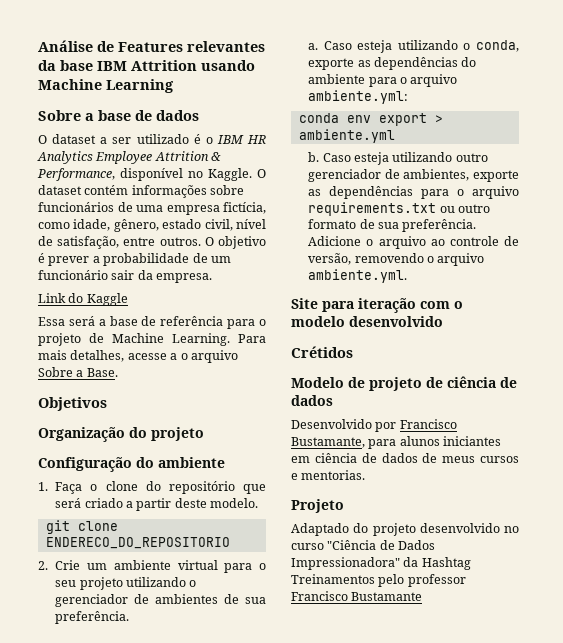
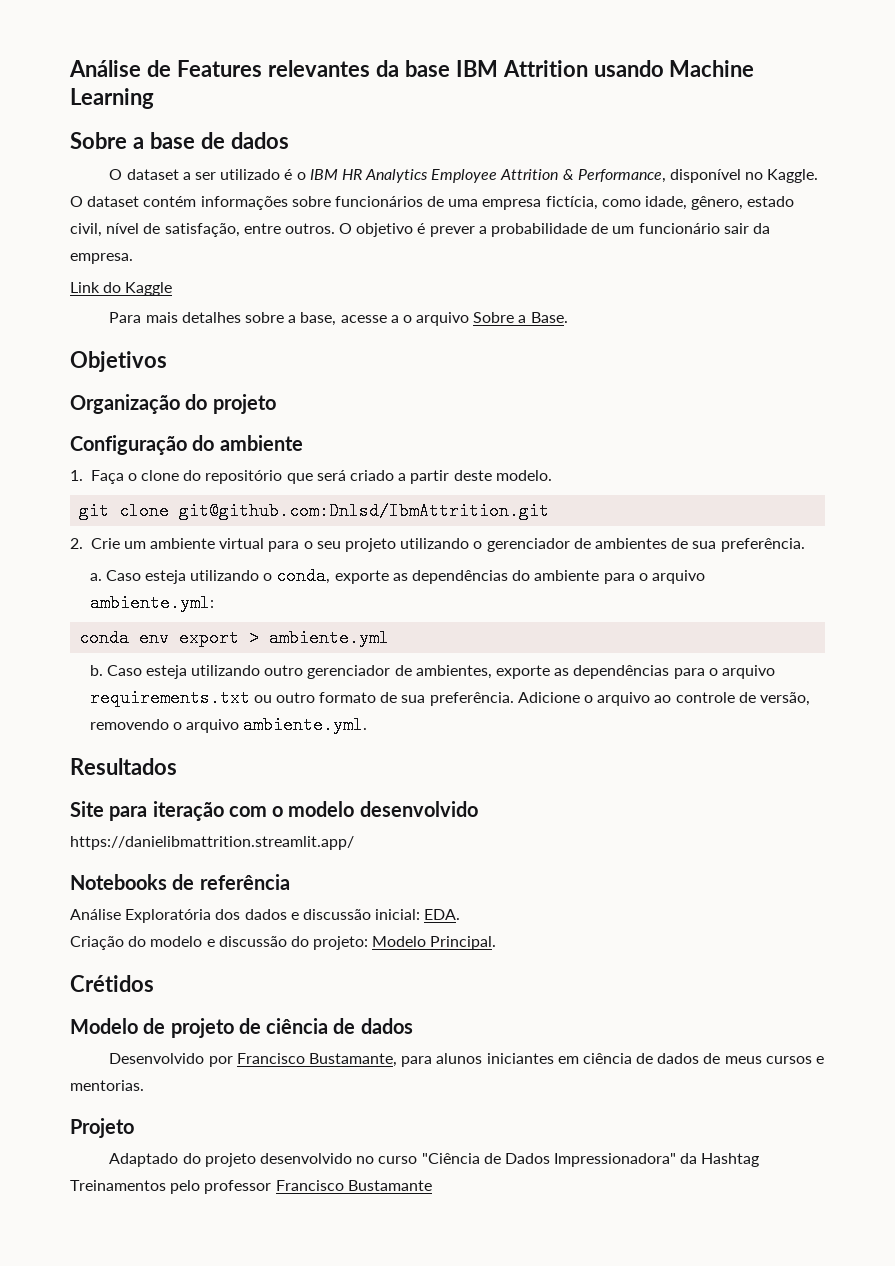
- Essa será a base de referência para o projeto de Machine Learning. Para mais detalhes, acesse a o arquivo Sobre a Base.
+ Para mais detalhes sobre a base, acesse a o arquivo Sobre a Base.
- git clone ENDERECO_DO_REPOSITORIO
+ git clone git@github.com:Dnlsd/IbmAttrition.git
+ Resultados
+ https://danielibmattrition.streamlit.app/
+ Notebooks de referência
+ Análise Exploratória dos dados e discussão inicial: EDA.
+ Criação do modelo e discussão do projeto: Modelo Principal.

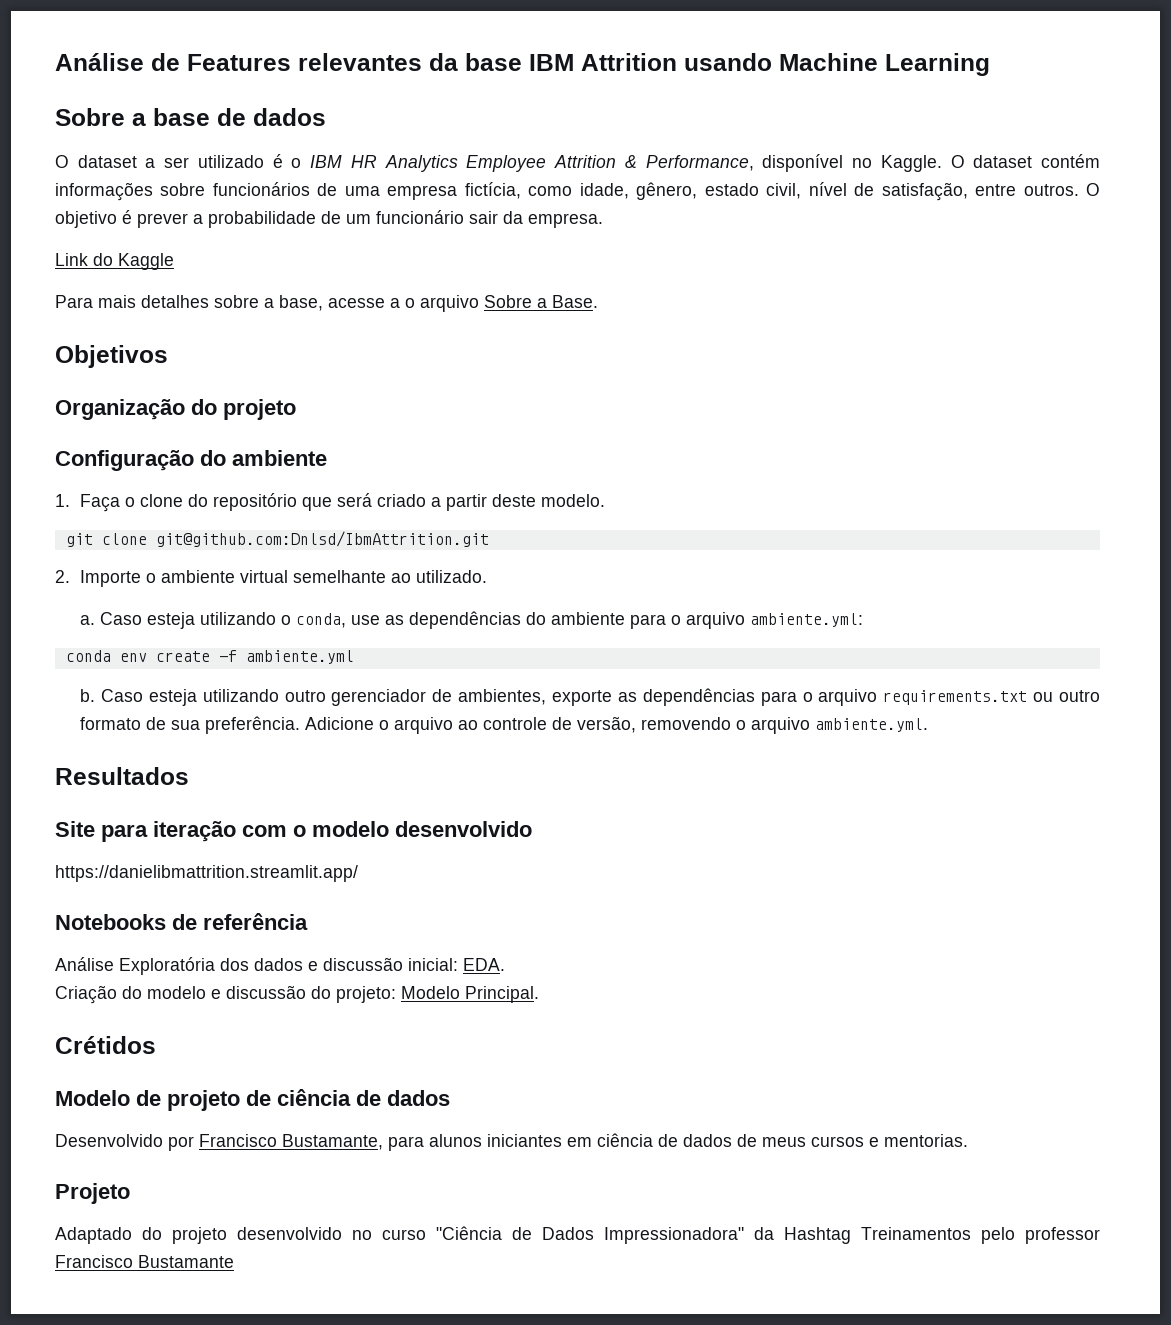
- 2. Crie um ambiente virtual para o seu projeto utilizando o gerenciador de ambientes de sua preferência.
+ 2. Importe o ambiente virtual semelhante ao utilizado.
- Caso esteja utilizando o conda, exporte as dependências do ambiente para o arquivo ambiente.yml:
+ Caso esteja utilizando o conda, use as dependências do ambiente para o arquivo ambiente.yml:
- conda env export > ambiente.yml
+ conda env create -f ambiente.yml

